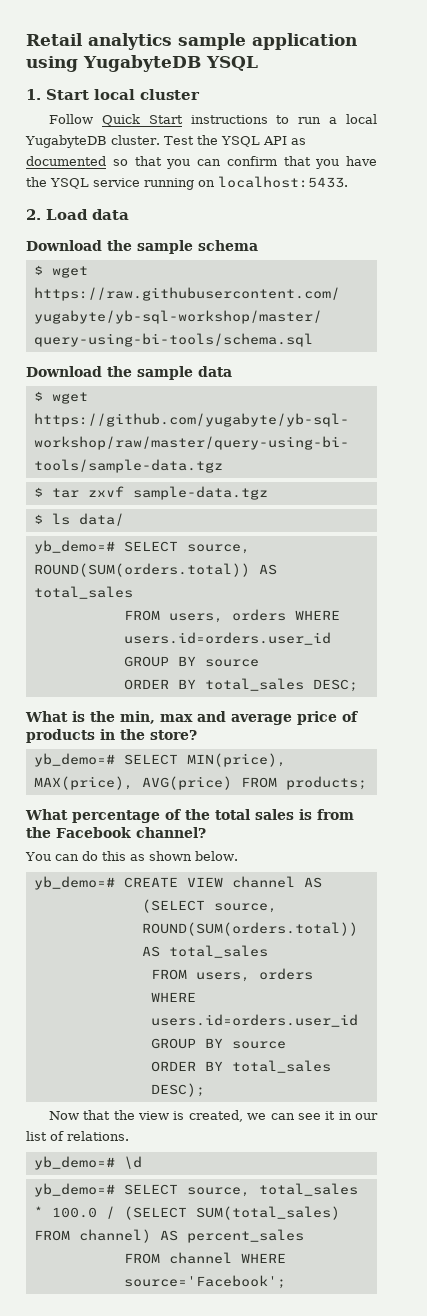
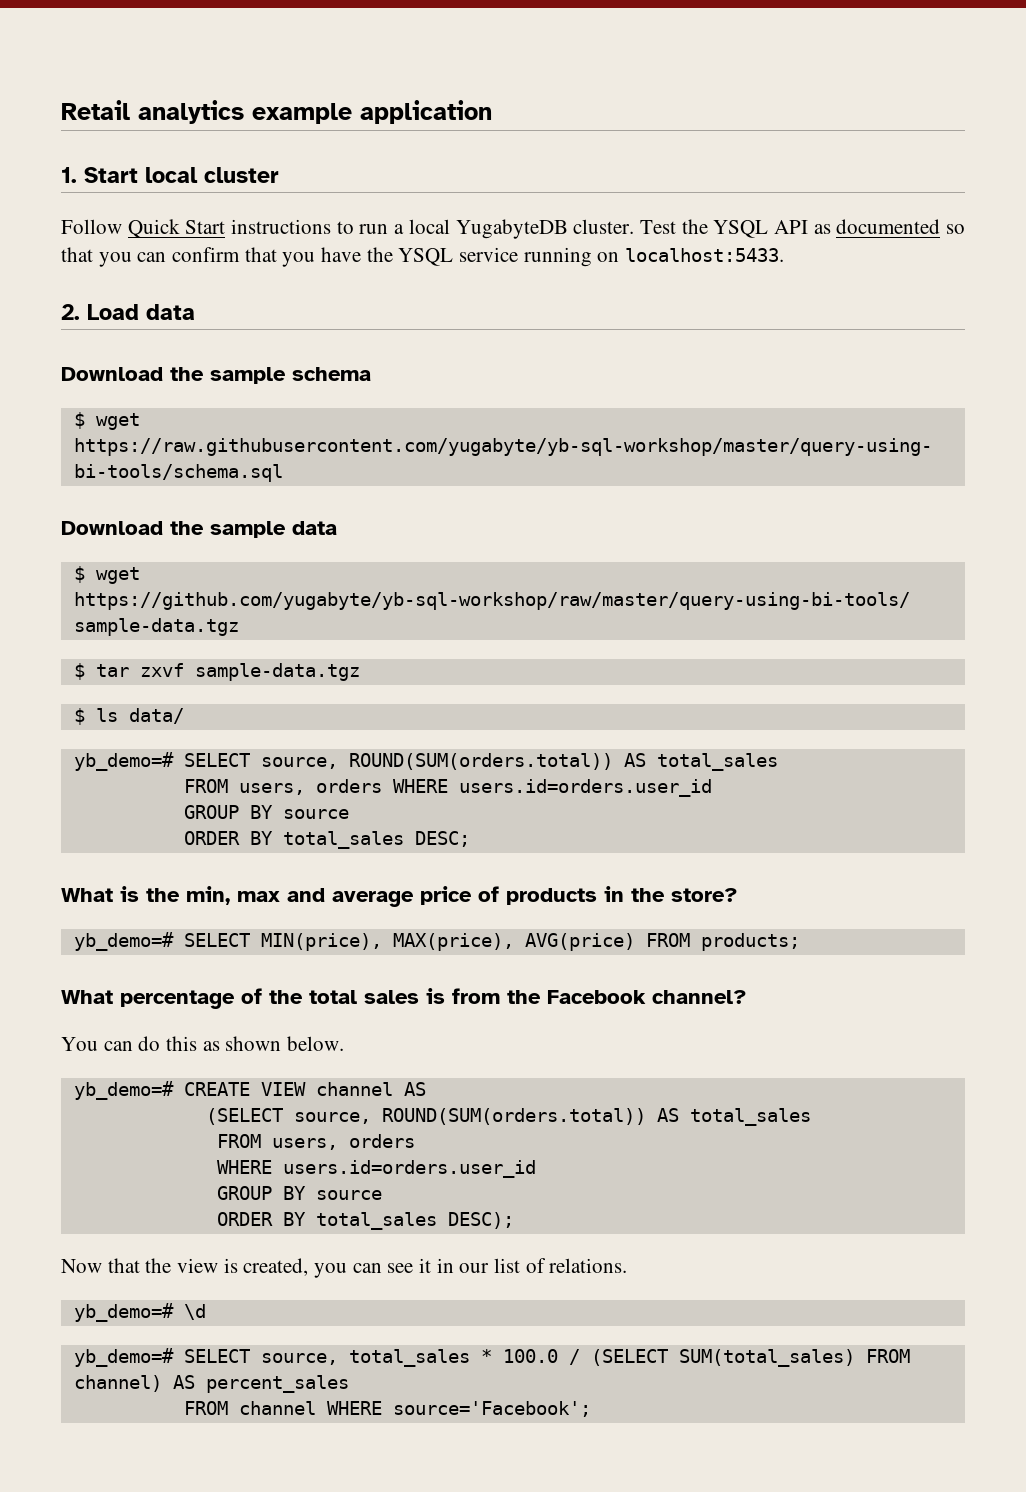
- Retail analytics sample application using YugabyteDB YSQL
+ Retail analytics example application
- Now that the view is created, we can see it in our list of relations.
+ Now that the view is created, you can see it in our list of relations.

